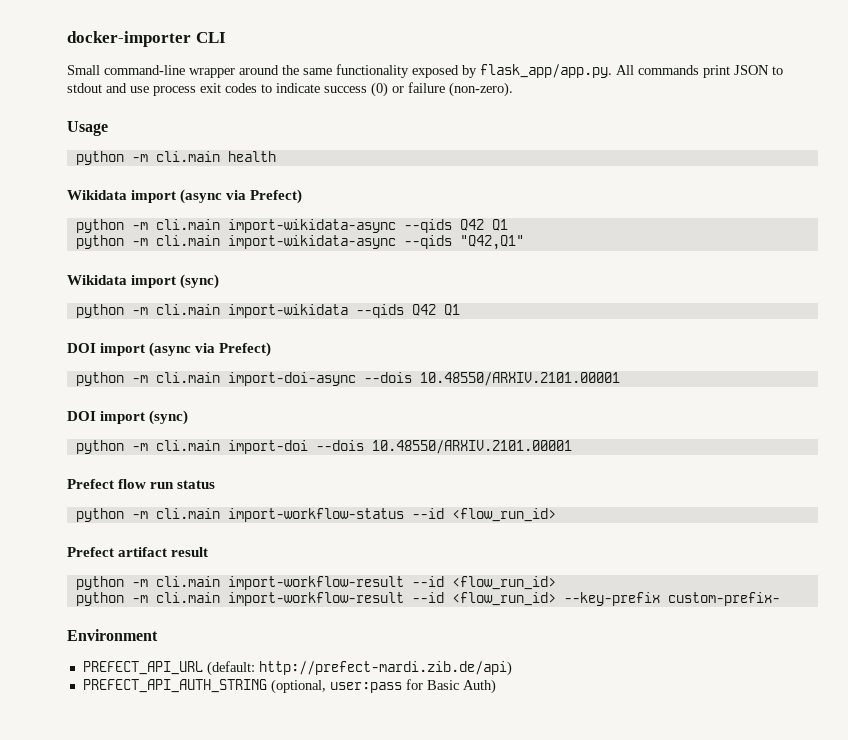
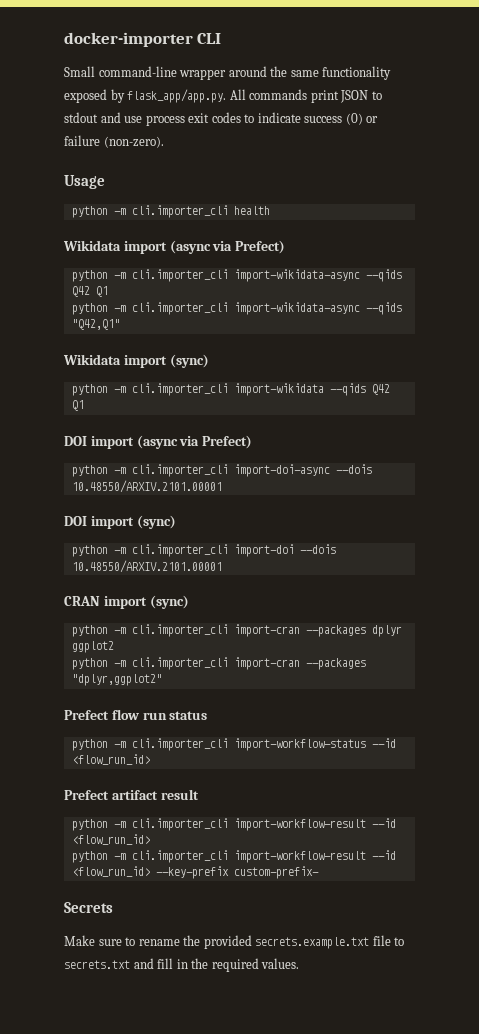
- python -m cli.main health
+ python -m cli.importer_cli health
- python -m cli.main import-wikidata-async --qids Q42 Q1
+ python -m cli.importer_cli import-wikidata-async --qids Q42 Q1
- python -m cli.main import-wikidata-async --qids "Q42,Q1"
+ python -m cli.importer_cli import-wikidata-async --qids "Q42,Q1"
- python -m cli.main import-wikidata --qids Q42 Q1
+ python -m cli.importer_cli import-wikidata --qids Q42 Q1
- python -m cli.main import-doi-async --dois 10.48550/ARXIV.2101.00001
+ python -m cli.importer_cli import-doi-async --dois 10.48550/ARXIV.2101.00001
- python -m cli.main import-doi --dois 10.48550/ARXIV.2101.00001
+ python -m cli.importer_cli import-doi --dois 10.48550/ARXIV.2101.00001
+ CRAN import (sync)
+ python -m cli.importer_cli import-cran --packages dplyr ggplot2
+ python -m cli.importer_cli import-cran --packages "dplyr,ggplot2"
- python -m cli.main import-workflow-status --id <flow_run_id>
+ python -m cli.importer_cli import-workflow-status --id <flow_run_id>
  Prefect artifact result
- python -m cli.main import-workflow-result --id <flow_run_id>
+ python -m cli.importer_cli import-workflow-result --id <flow_run_id>
- python -m cli.main import-workflow-result --id <flow_run_id> --key-prefix custom-prefix-
+ python -m cli.importer_cli import-workflow-result --id <flow_run_id> --key-prefix custom-prefix-
- Environment
- PREFECT_API_URL (default: http://prefect-mardi.zib.de/api)
- PREFECT_API_AUTH_STRING (optional, user:pass for Basic Auth)
+ Secrets
+ Make sure to rename the provided secrets.example.txt file to secrets.txt and fill in the required values.

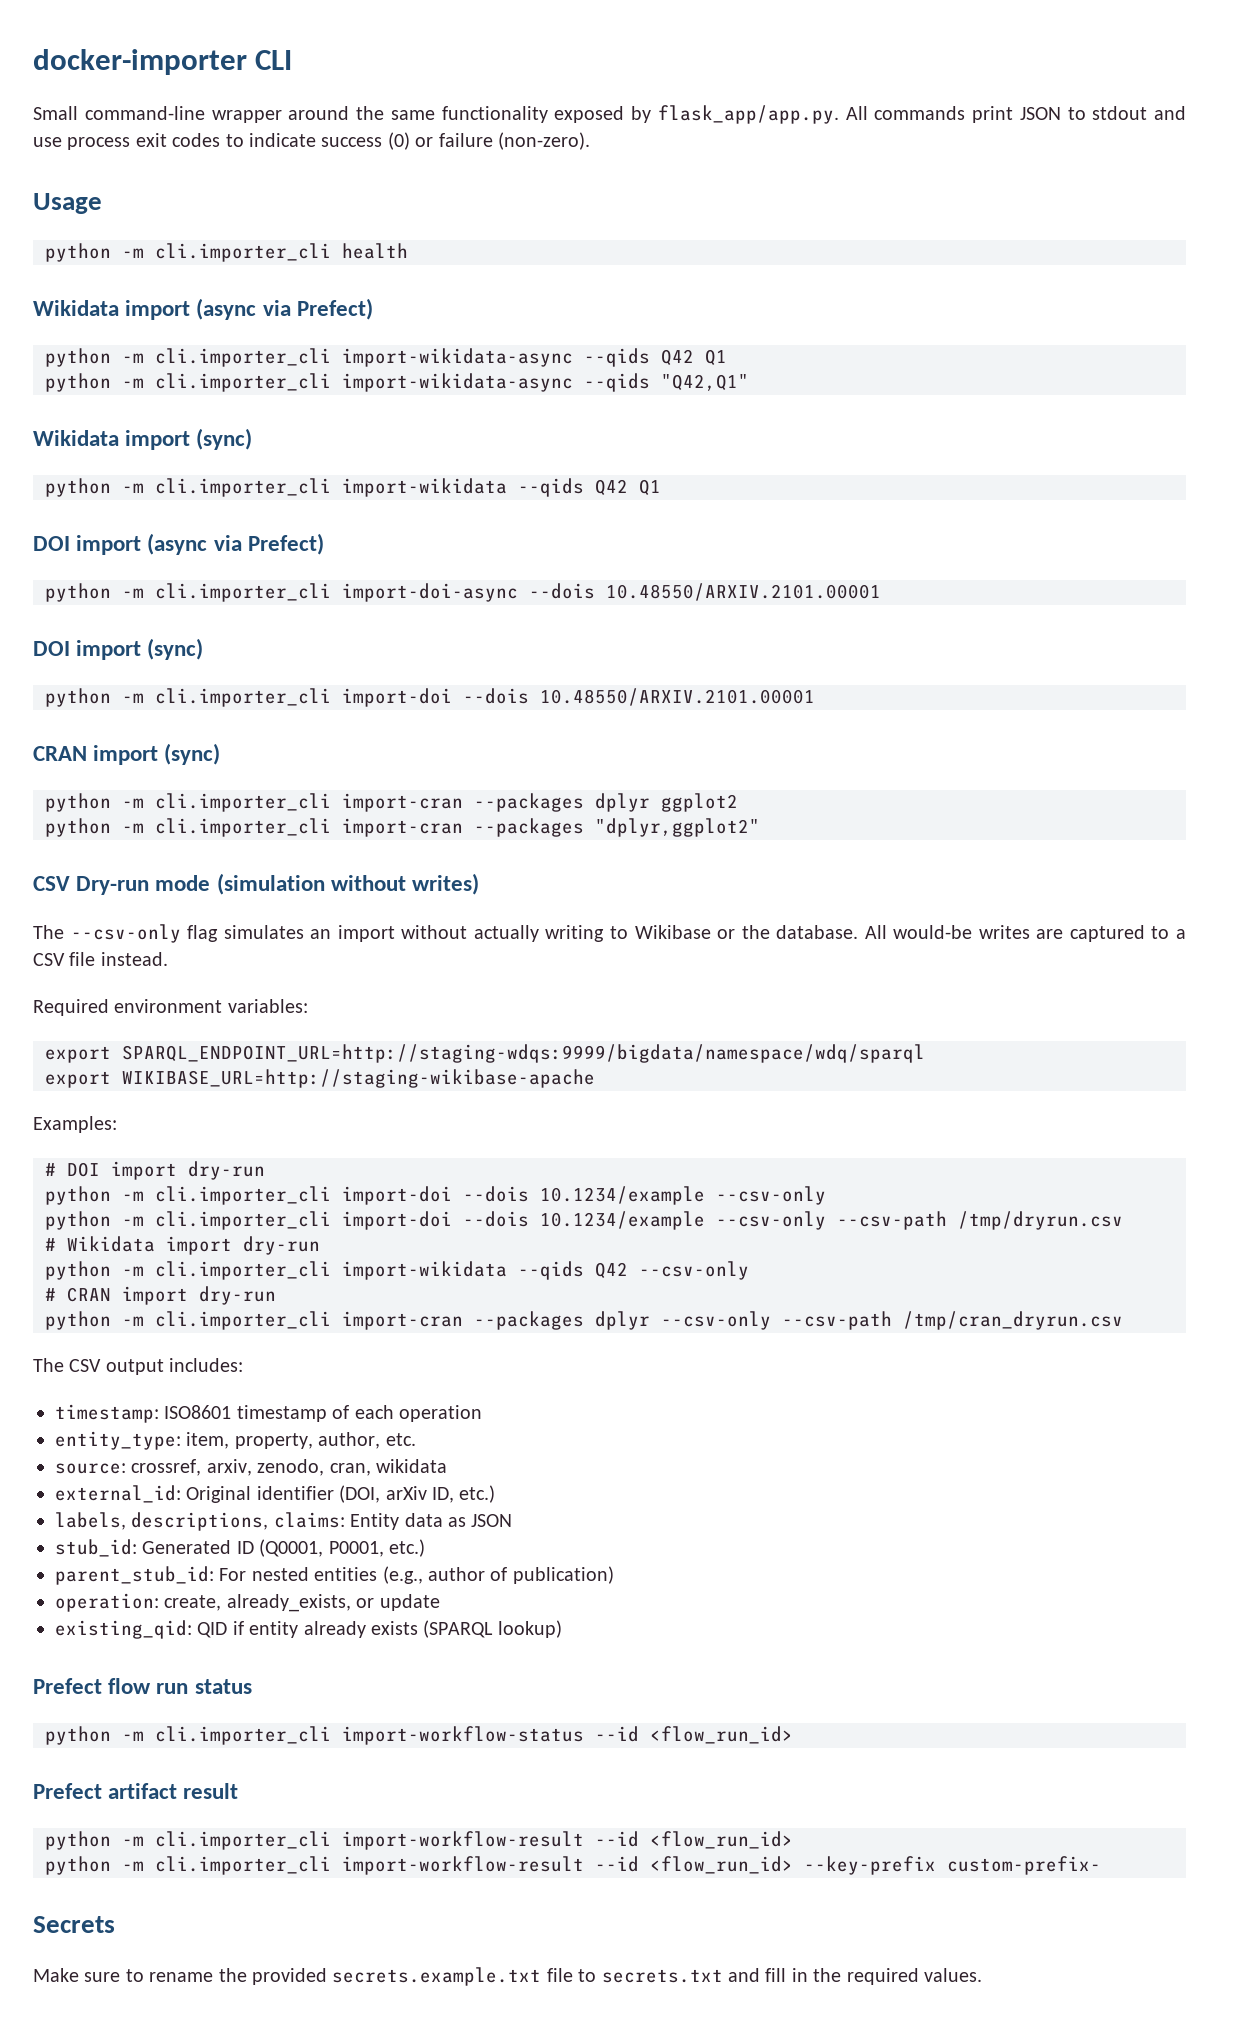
+ CSV Dry-run mode (simulation without writes)
+ The --csv-only flag simulates an import without actually writing to Wikibase or the database. All would-be writes are captured to a CSV file instead.
+ Required environment variables:
+ export SPARQL_ENDPOINT_URL=http://staging-wdqs:9999/bigdata/namespace/wdq/sparql
+ export WIKIBASE_URL=http://staging-wikibase-apache
+ Examples:
+ # DOI import dry-run
+ python -m cli.importer_cli import-doi --dois 10.1234/example --csv-only
+ python -m cli.importer_cli import-doi --dois 10.1234/example --csv-only --csv-path /tmp/dryrun.csv
+ # Wikidata import dry-run
+ python -m cli.importer_cli import-wikidata --qids Q42 --csv-only
+ # CRAN import dry-run
+ python -m cli.importer_cli import-cran --packages dplyr --csv-only --csv-path /tmp/cran_dryrun.csv
+ The CSV output includes:
+ timestamp: ISO8601 timestamp of each operation
+ entity_type: item, property, author, etc.
+ source: crossref, arxiv, zenodo, cran, wikidata
+ external_id: Original identifier (DOI, arXiv ID, etc.)
+ labels, descriptions, claims: Entity data as JSON
+ stub_id: Generated ID (Q0001, P0001, etc.)
+ parent_stub_id: For nested entities (e.g., author of publication)
+ operation: create, already_exists, or update
+ existing_qid: QID if entity already exists (SPARQL lookup)

